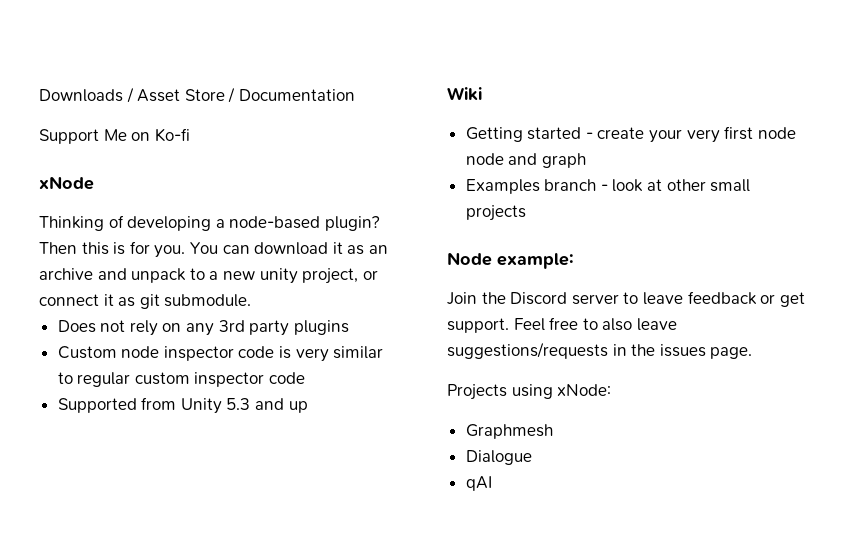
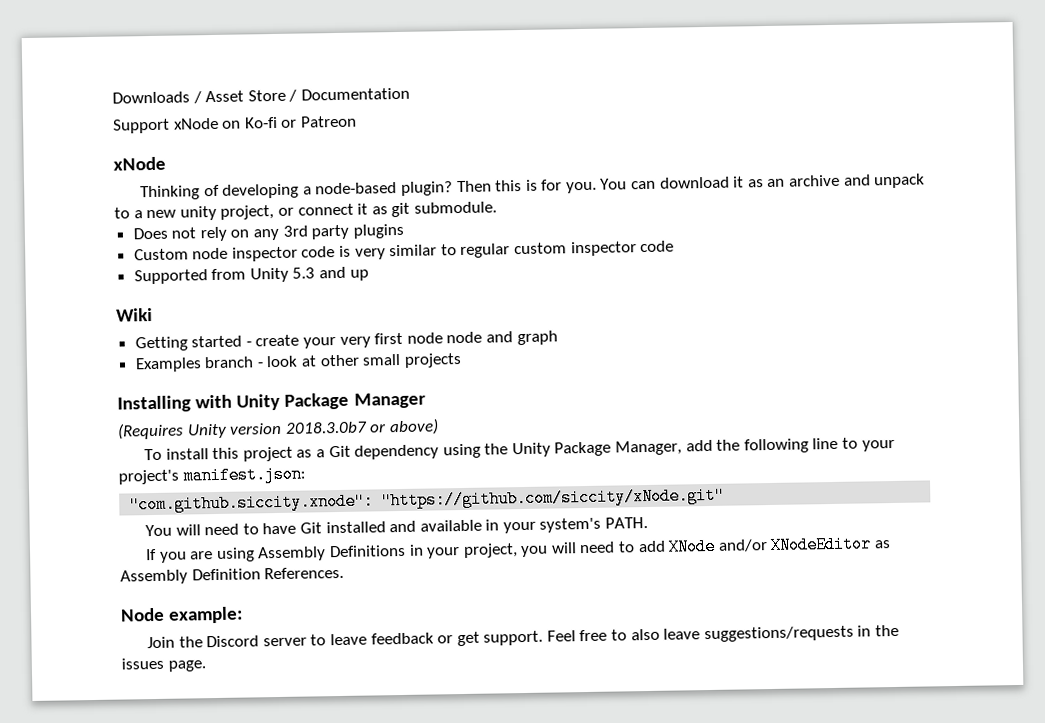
- Support Me on Ko-fi
+ Support xNode on Ko-fi or Patreon
+ Installing with Unity Package Manager
+ (Requires Unity version 2018.3.0b7 or above)
+ To install this project as a Git dependency using the Unity Package Manager, add the following line to your project's manifest.json:
+ "com.github.siccity.xnode": "https://github.com/siccity/xNode.git"
+ You will need to have Git installed and available in your system's PATH.
+ If you are using Assembly Definitions in your project, you will need to add XNode and/or XNodeEditor as Assembly Definition References.
- Projects using xNode:
- Graphmesh
- Dialogue
- qAI

